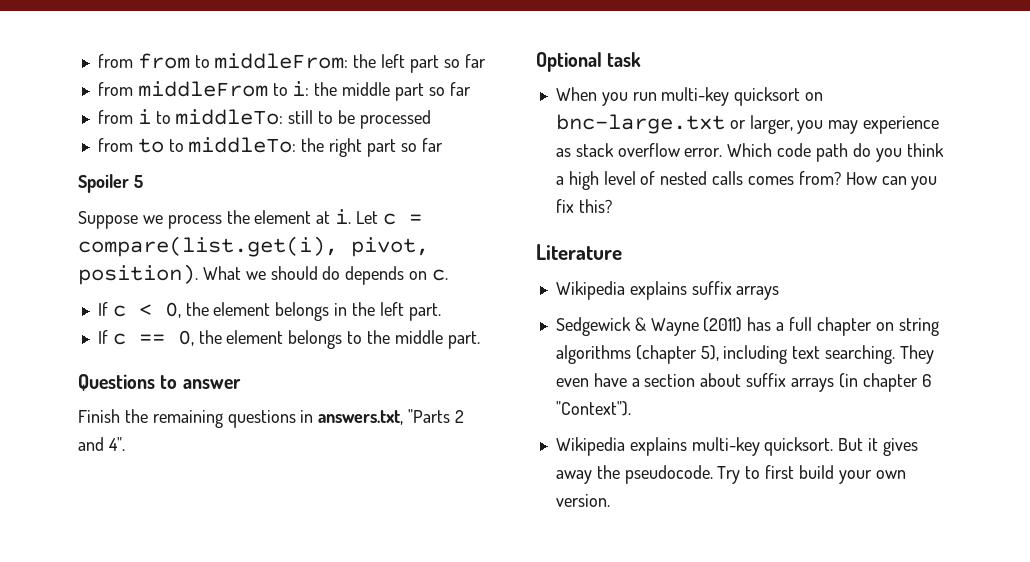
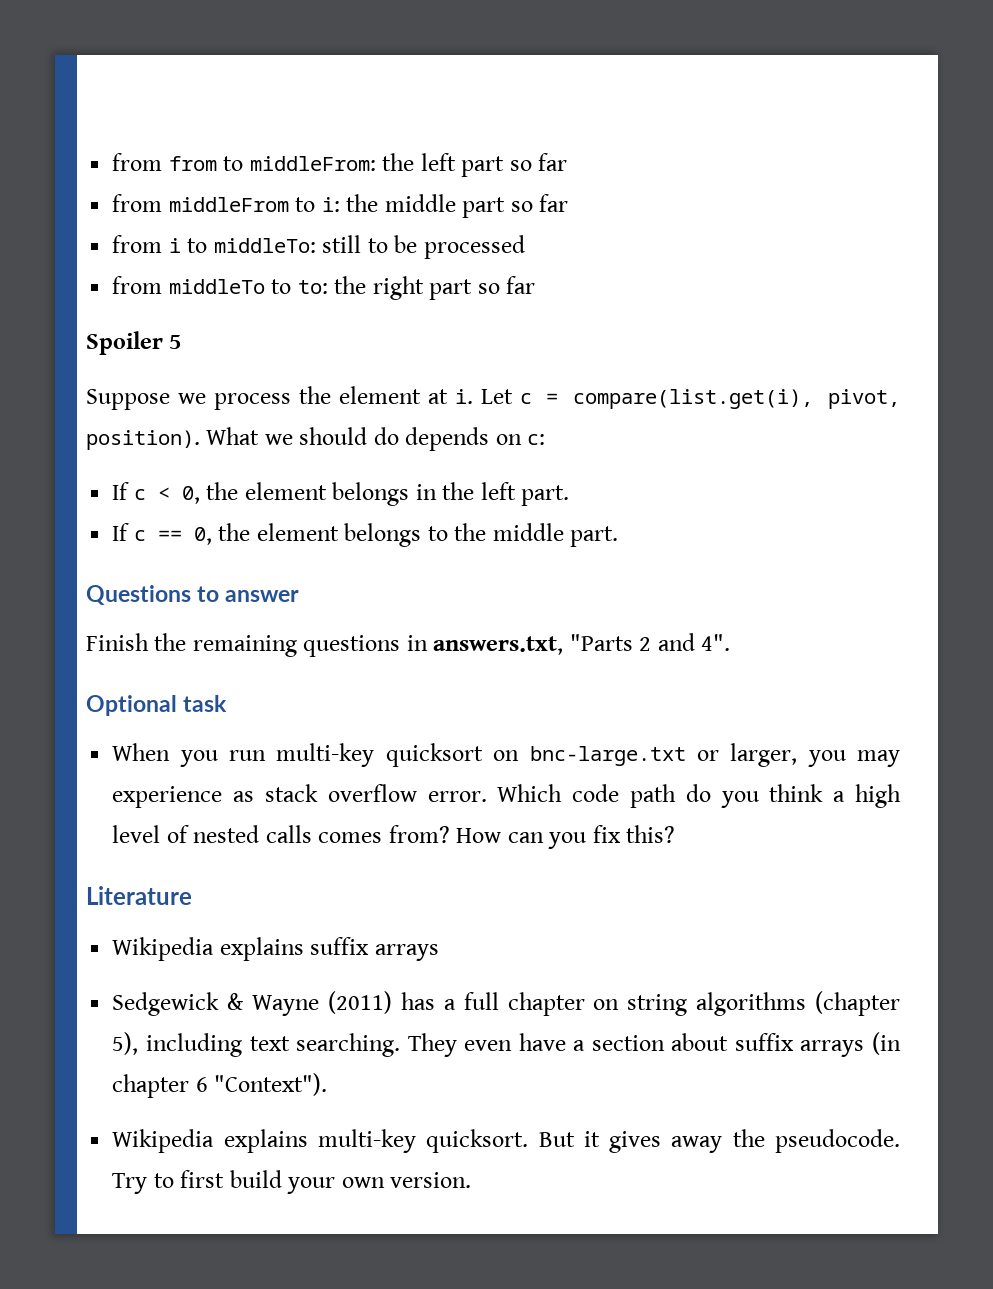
- from to to middleTo: the right part so far
+ from middleTo to to: the right part so far
- What we should do depends on c.
+ What we should do depends on c:

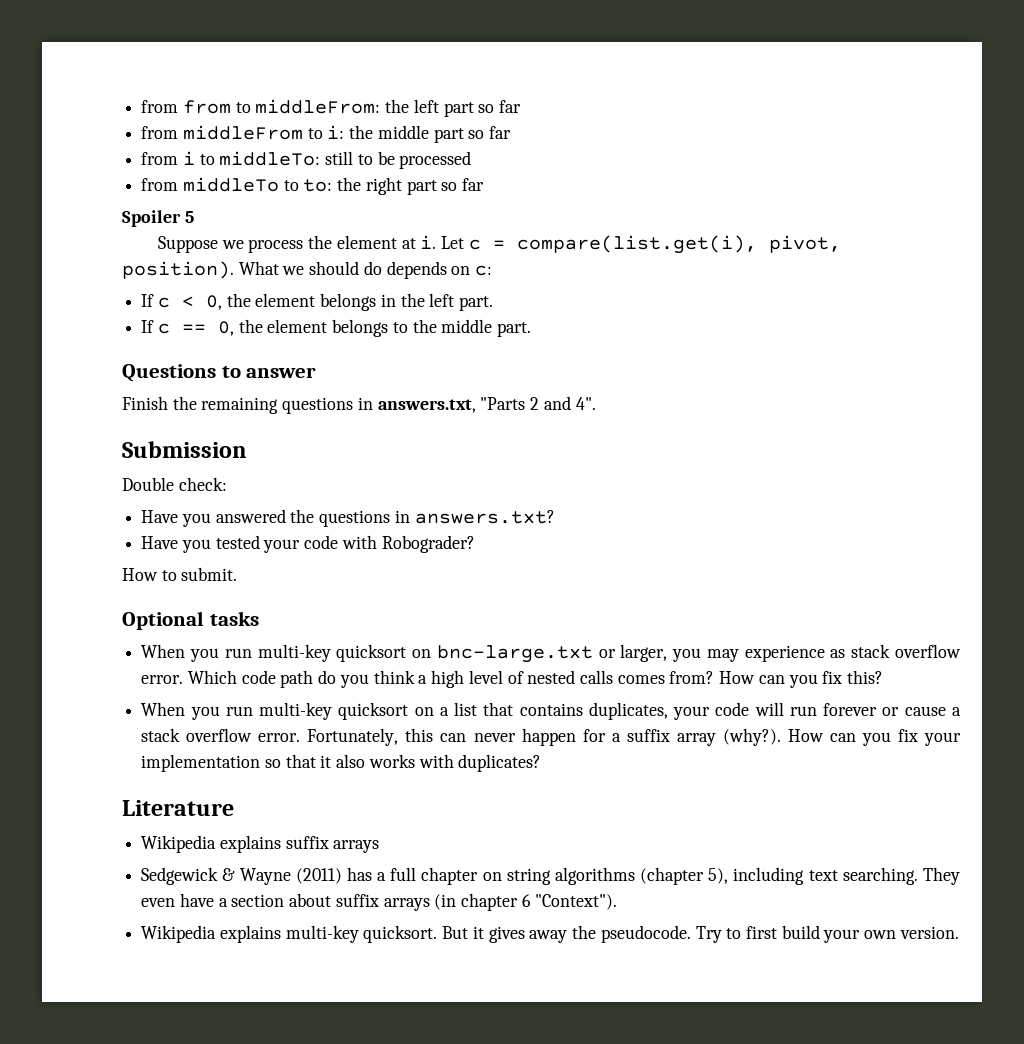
+ Submission
+ Double check:
+ Have you answered the questions in answers.txt?
+ Have you tested your code with Robograder?
+ How to submit.
- Optional task
+ Optional tasks
+ When you run multi-key quicksort on a list that contains duplicates, your code will run forever or cause a stack overflow error. Fortunately, this can never happen for a suffix array (why?). How can you fix your implementation so that it also works with duplicates?

